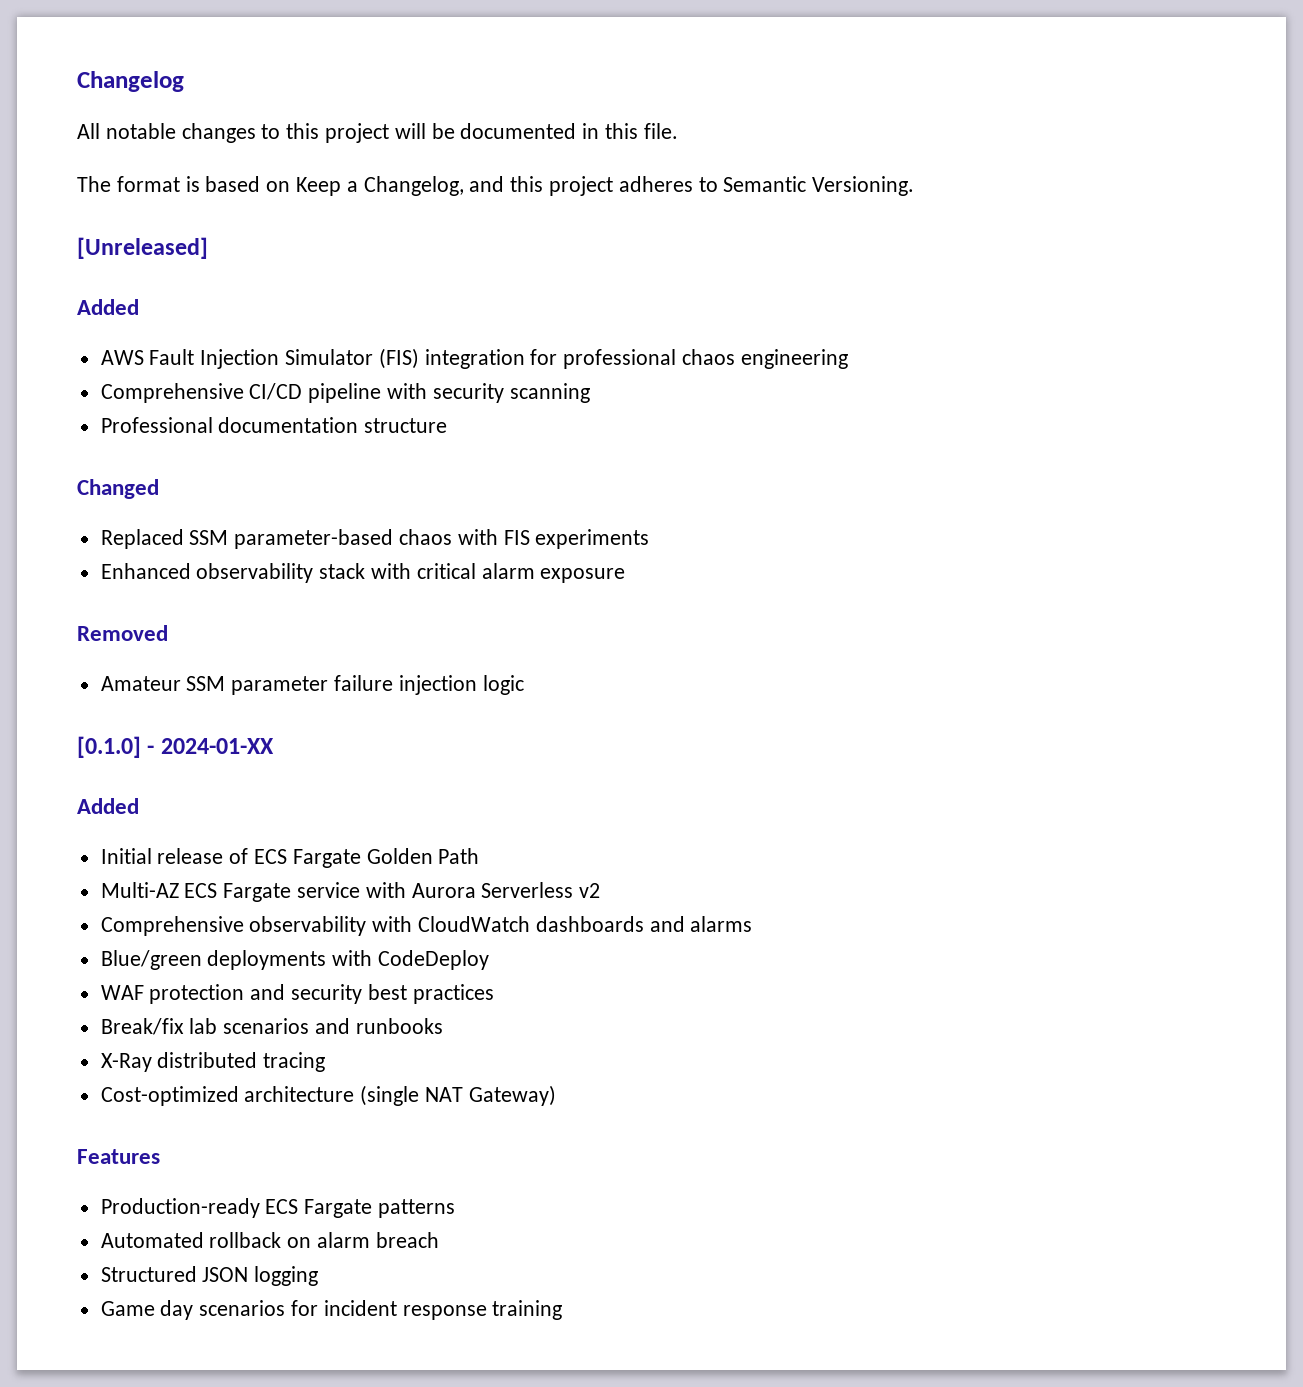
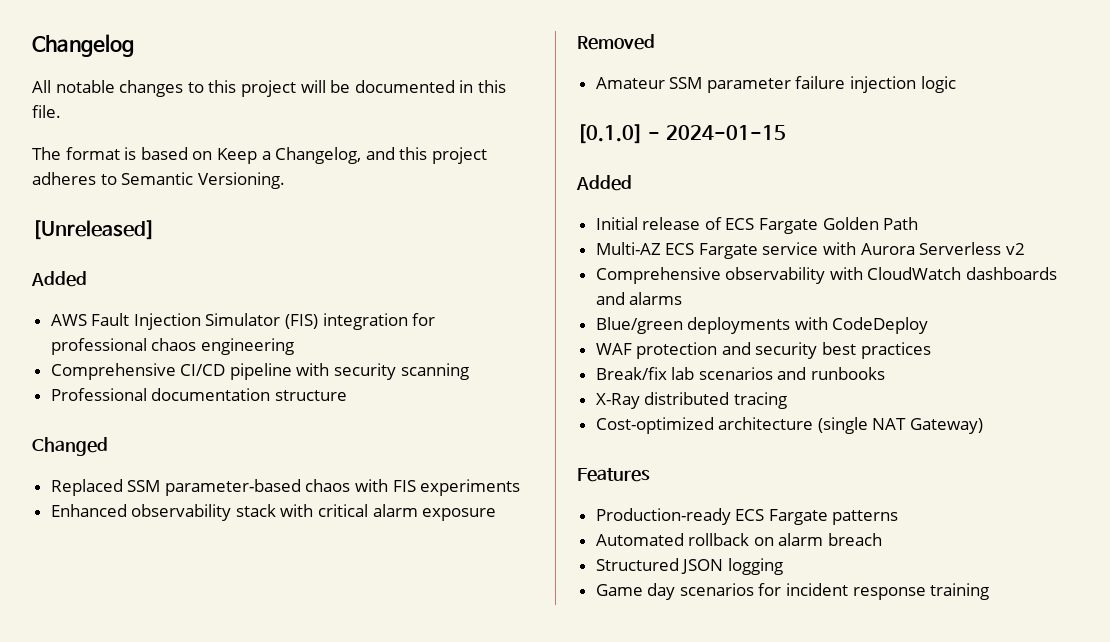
- [0.1.0] - 2024-01-XX
+ [0.1.0] - 2024-01-15

